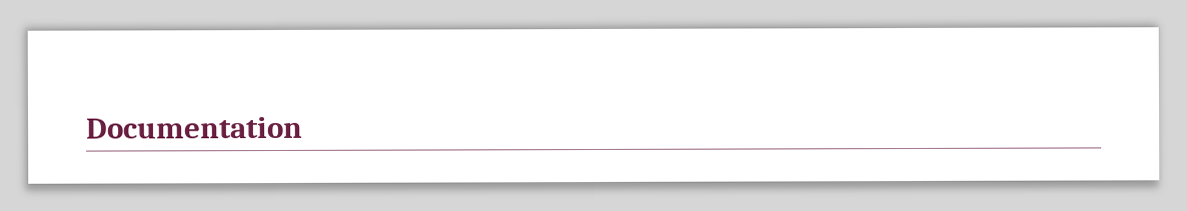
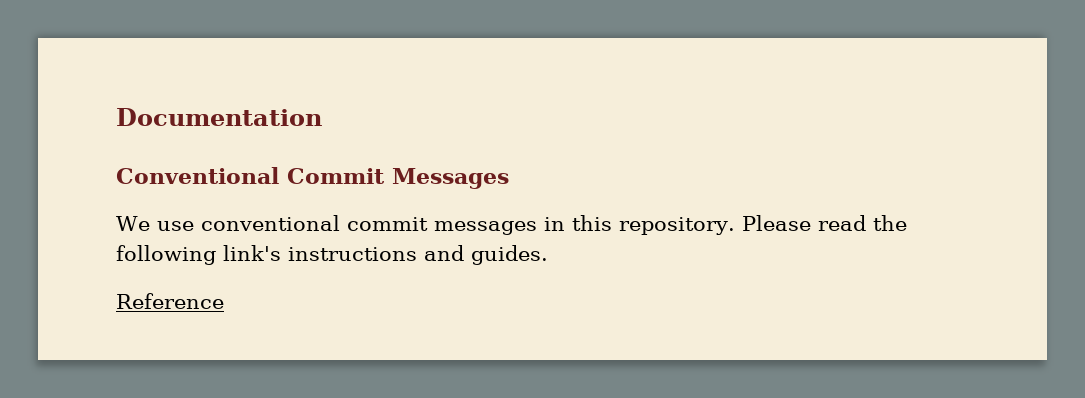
+ Conventional Commit Messages
+ We use conventional commit messages in this repository. Please read the following link's instructions and guides.
+ Reference

